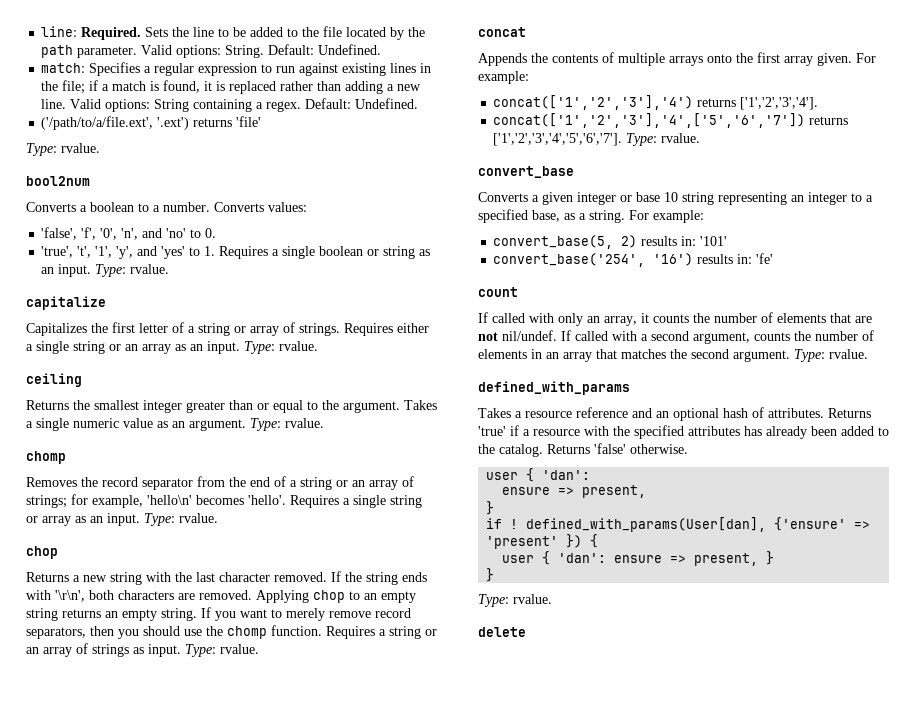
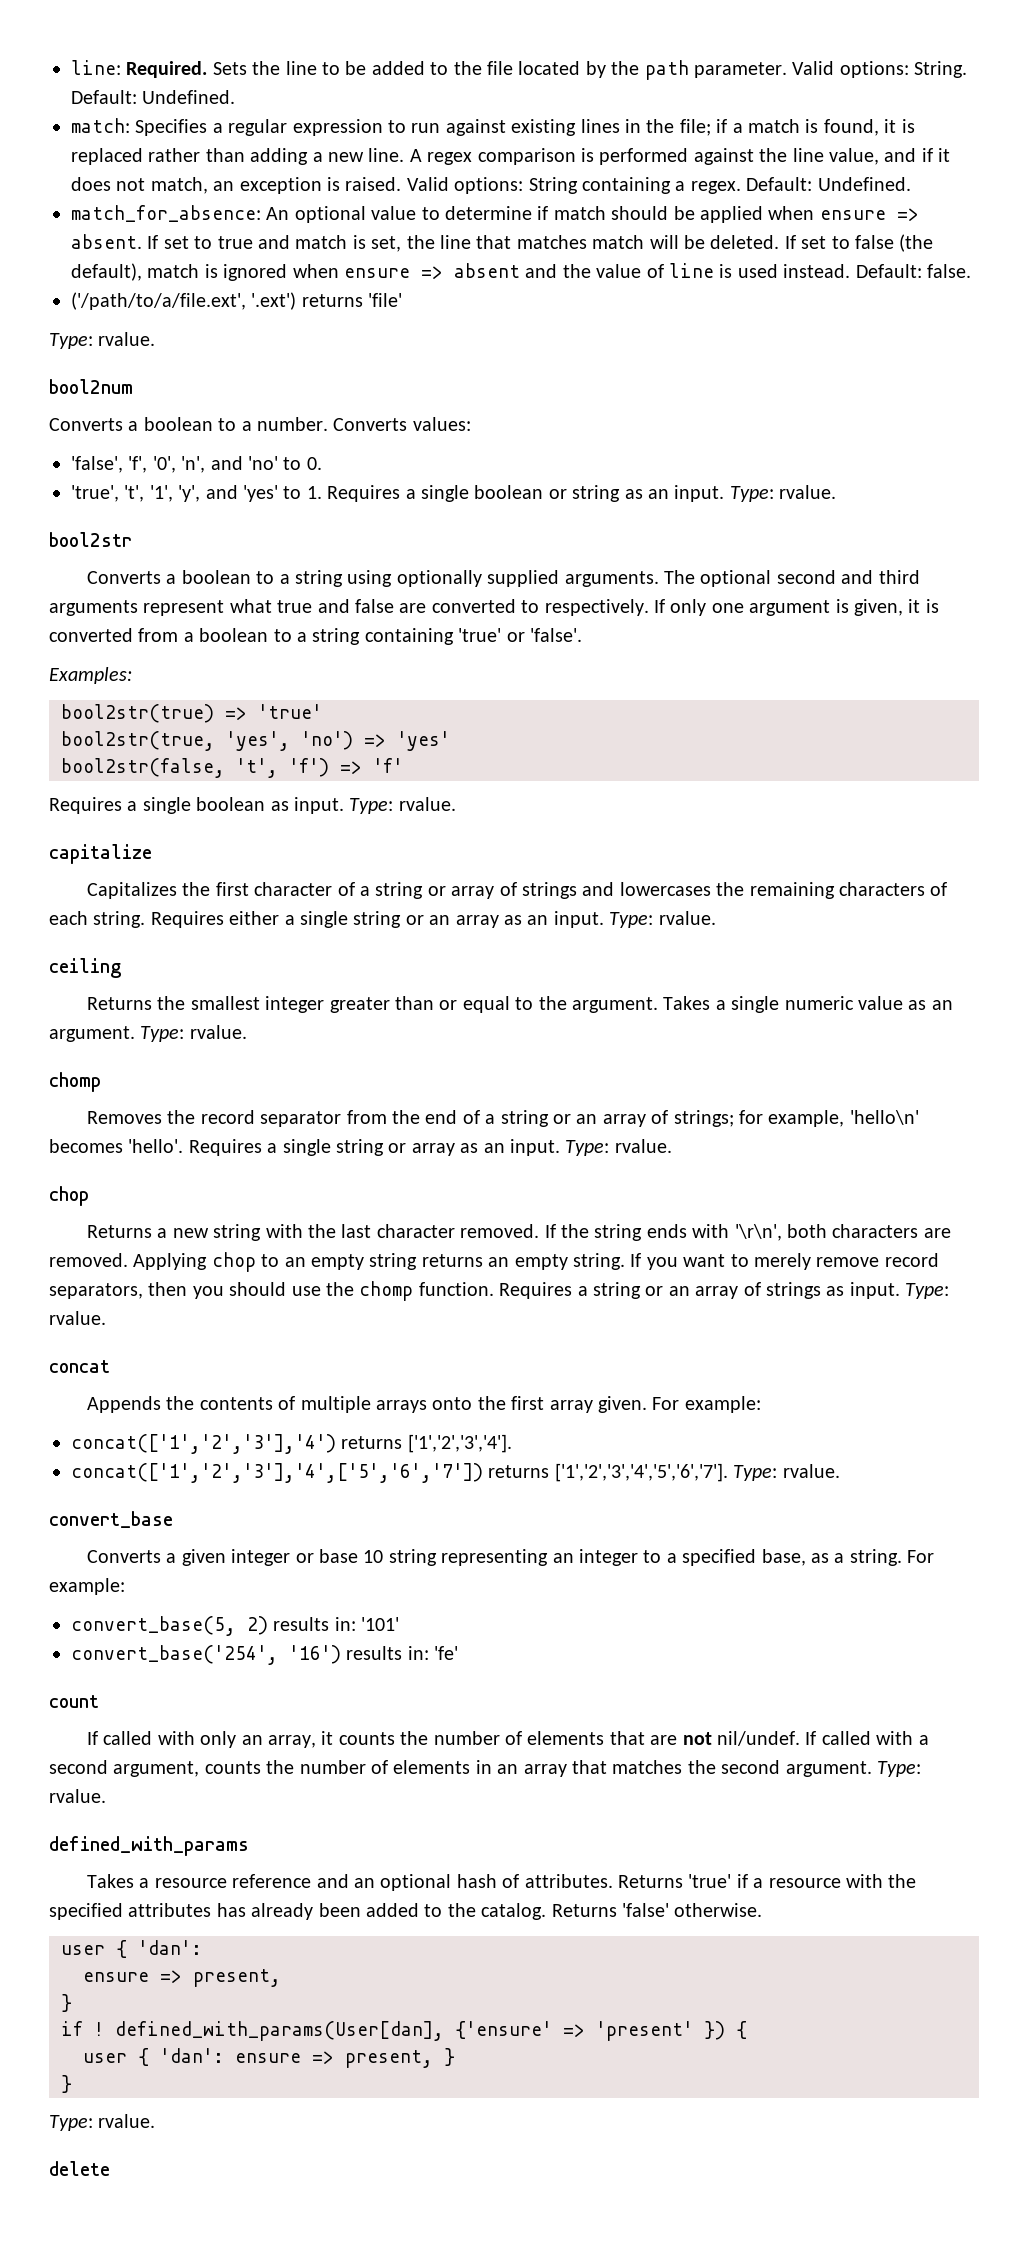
+ A regex comparison is performed against the line value, and if it does not match, an exception is raised.
+ match_for_absence: An optional value to determine if match should be applied when ensure => absent. If set to true and match is set, the line that matches match will be deleted. If set to false (the default), match is ignored when ensure => absent and the value of line is used instead. Default: false.
+ bool2str
+ Converts a boolean to a string using optionally supplied arguments. The optional second and third arguments represent what true and false are converted to respectively. If only one argument is given, it is converted from a boolean to a string containing 'true' or 'false'.
+ Examples:
+ bool2str(true) => 'true'
+ bool2str(true, 'yes', 'no') => 'yes'
+ bool2str(false, 't', 'f') => 'f'
+ Requires a single boolean as input. Type: rvalue.
- Capitalizes the first letter of a string or array of strings.
+ Capitalizes the first character of a string or array of strings and lowercases the remaining characters of each string.

